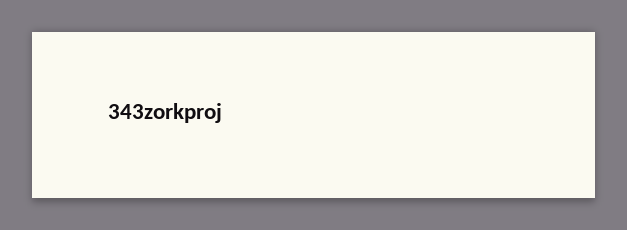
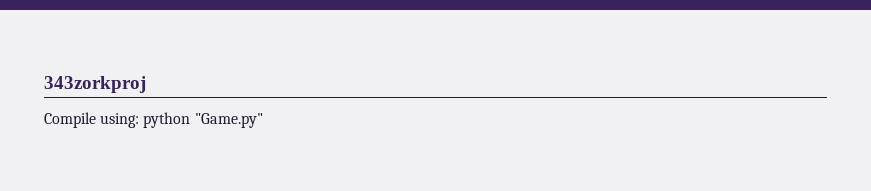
+ Compile using: python "Game.py"

